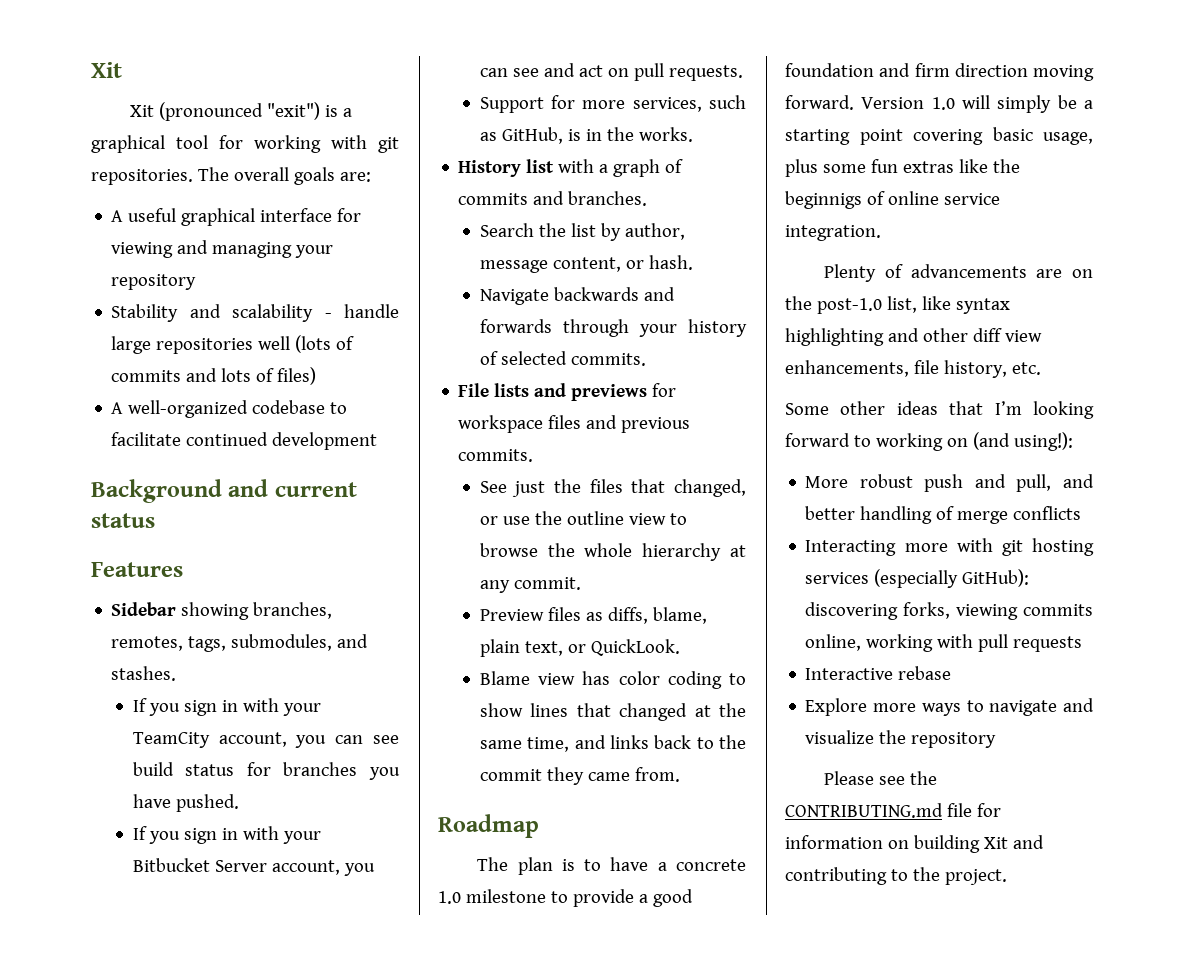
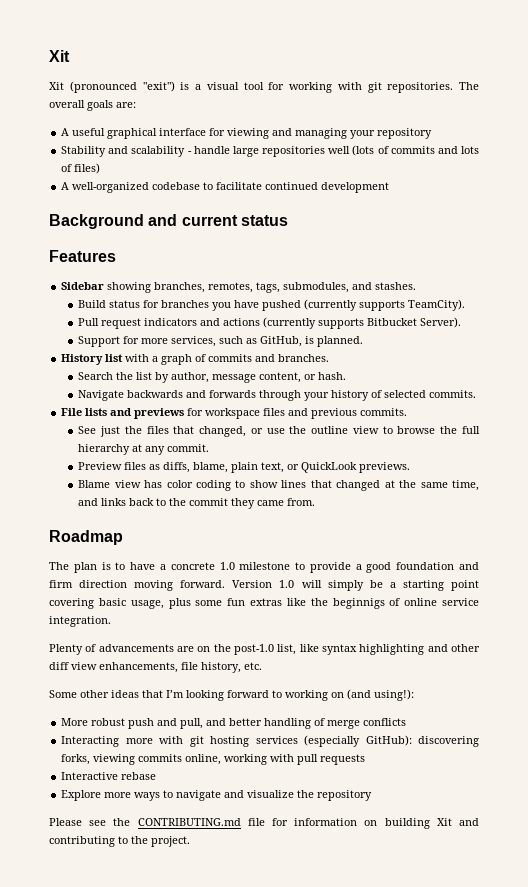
- Xit (pronounced "exit") is a graphical tool for working with git repositories.
+ Xit (pronounced "exit") is a visual tool for working with git repositories.
- If you sign in with your TeamCity account, you can see build status for branches you have pushed.
- If you sign in with your Bitbucket Server account, you can see and act on pull requests.
+ Build status for branches you have pushed (currently supports TeamCity).
+ Pull request indicators and actions (currently supports Bitbucket Server).
- Support for more services, such as GitHub, is in the works.
+ Support for more services, such as GitHub, is planned.
- See just the files that changed, or use the outline view to browse the whole hierarchy at any commit.
+ See just the files that changed, or use the outline view to browse the full hierarchy at any commit.
- Preview files as diffs, blame, plain text, or QuickLook.
+ Preview files as diffs, blame, plain text, or QuickLook previews.

